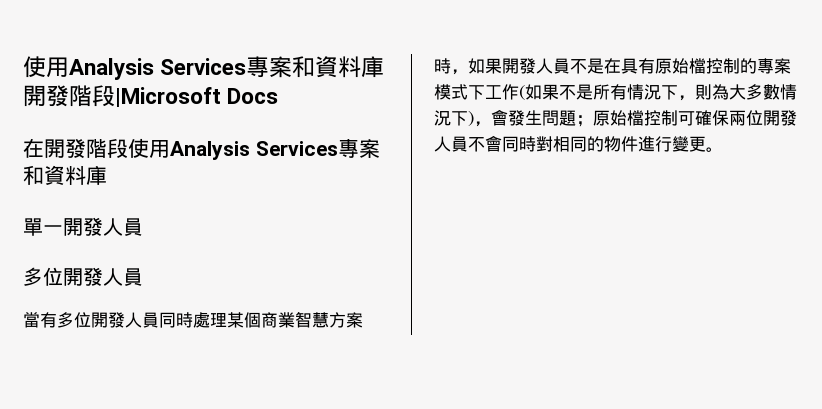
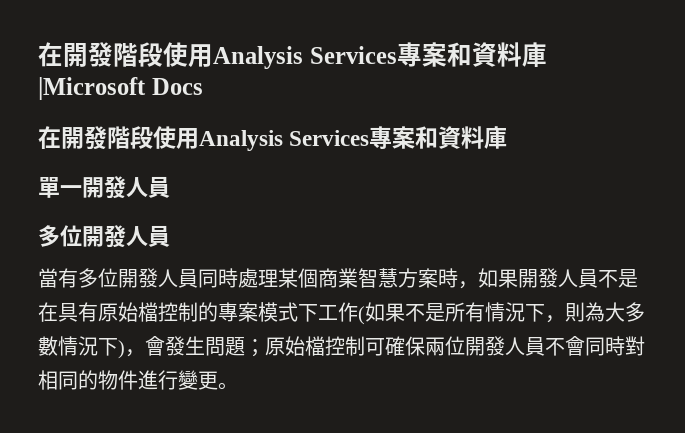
- 使用Analysis Services專案和資料庫開發階段|Microsoft Docs
+ 在開發階段使用Analysis Services專案和資料庫|Microsoft Docs

